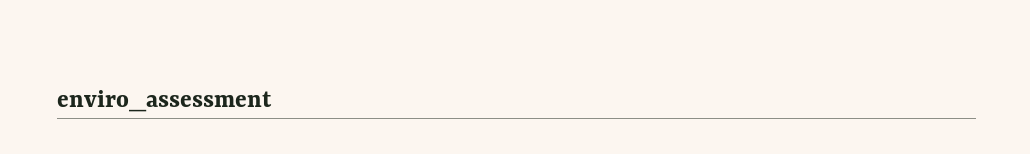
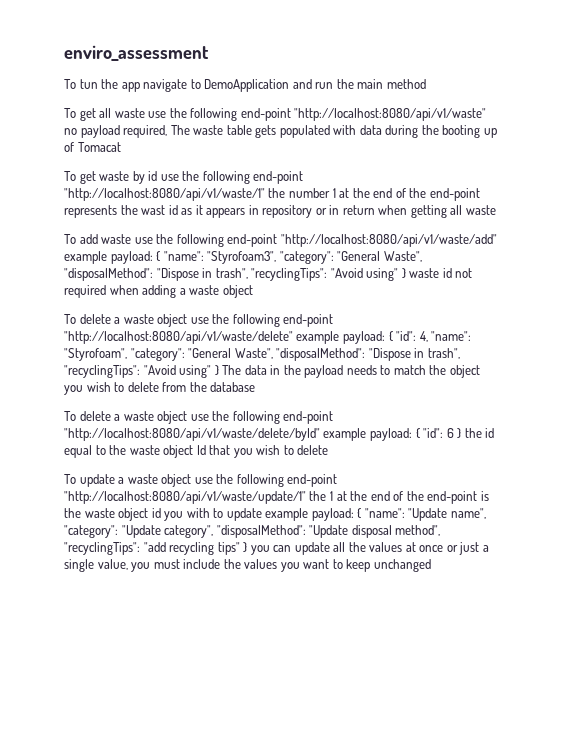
+ To tun the app navigate to DemoApplication and run the main method
+ To get all waste use the following end-point "http://localhost:8080/api/v1/waste" no payload required, The waste table gets populated with data during the booting up of Tomacat
+ To get waste by id use the following end-point "http://localhost:8080/api/v1/waste/1" the number 1 at the end of the end-point represents the wast id as it appears in repository or in return when getting all waste
+ To add waste use the following end-point "http://localhost:8080/api/v1/waste/add" example payload: { "name": "Styrofoam3", "category": "General Waste", "disposalMethod": "Dispose in trash", "recyclingTips": "Avoid using" } waste id not required when adding a waste object
+ To delete a waste object use the following end-point "http://localhost:8080/api/v1/waste/delete" example payload: { "id": 4, "name": "Styrofoam", "category": "General Waste", "disposalMethod": "Dispose in trash", "recyclingTips": "Avoid using" } The data in the payload needs to match the object you wish to delete from the database
+ To delete a waste object use the following end-point "http://localhost:8080/api/v1/waste/delete/byId" example payload: { "id": 6 } the id equal to the waste object Id that you wish to delete
+ To update a waste object use the following end-point "http://localhost:8080/api/v1/waste/update/1" the 1 at the end of the end-point is the waste object id you with to update example payload: { "name": "Update name", "category": "Update category", "disposalMethod": "Update disposal method", "recyclingTips": "add recycling tips" } you can update all the values at once or just a single value, you must include the values you want to keep unchanged

